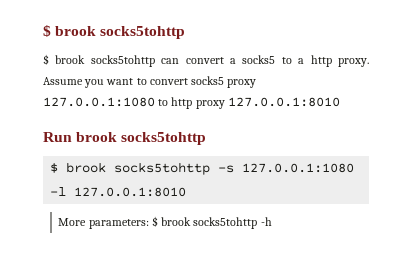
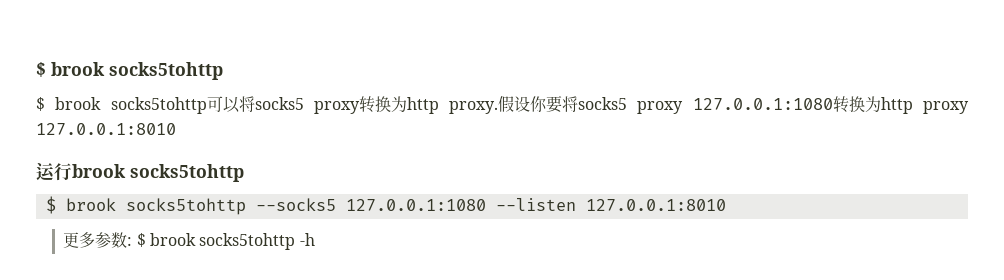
- $ brook socks5tohttp can convert a socks5 to a http proxy. Assume you want to convert socks5 proxy 127.0.0.1:1080 to http proxy 127.0.0.1:8010
+ $ brook socks5tohttp可以将socks5 proxy转换为http proxy.假设你要将socks5 proxy 127.0.0.1:1080转换为http proxy 127.0.0.1:8010
- Run brook socks5tohttp
- $ brook socks5tohttp -s 127.0.0.1:1080 -l 127.0.0.1:8010
- More parameters: $ brook socks5tohttp -h
+ 运行brook socks5tohttp
+ $ brook socks5tohttp --socks5 127.0.0.1:1080 --listen 127.0.0.1:8010
+ 更多参数: $ brook socks5tohttp -h

